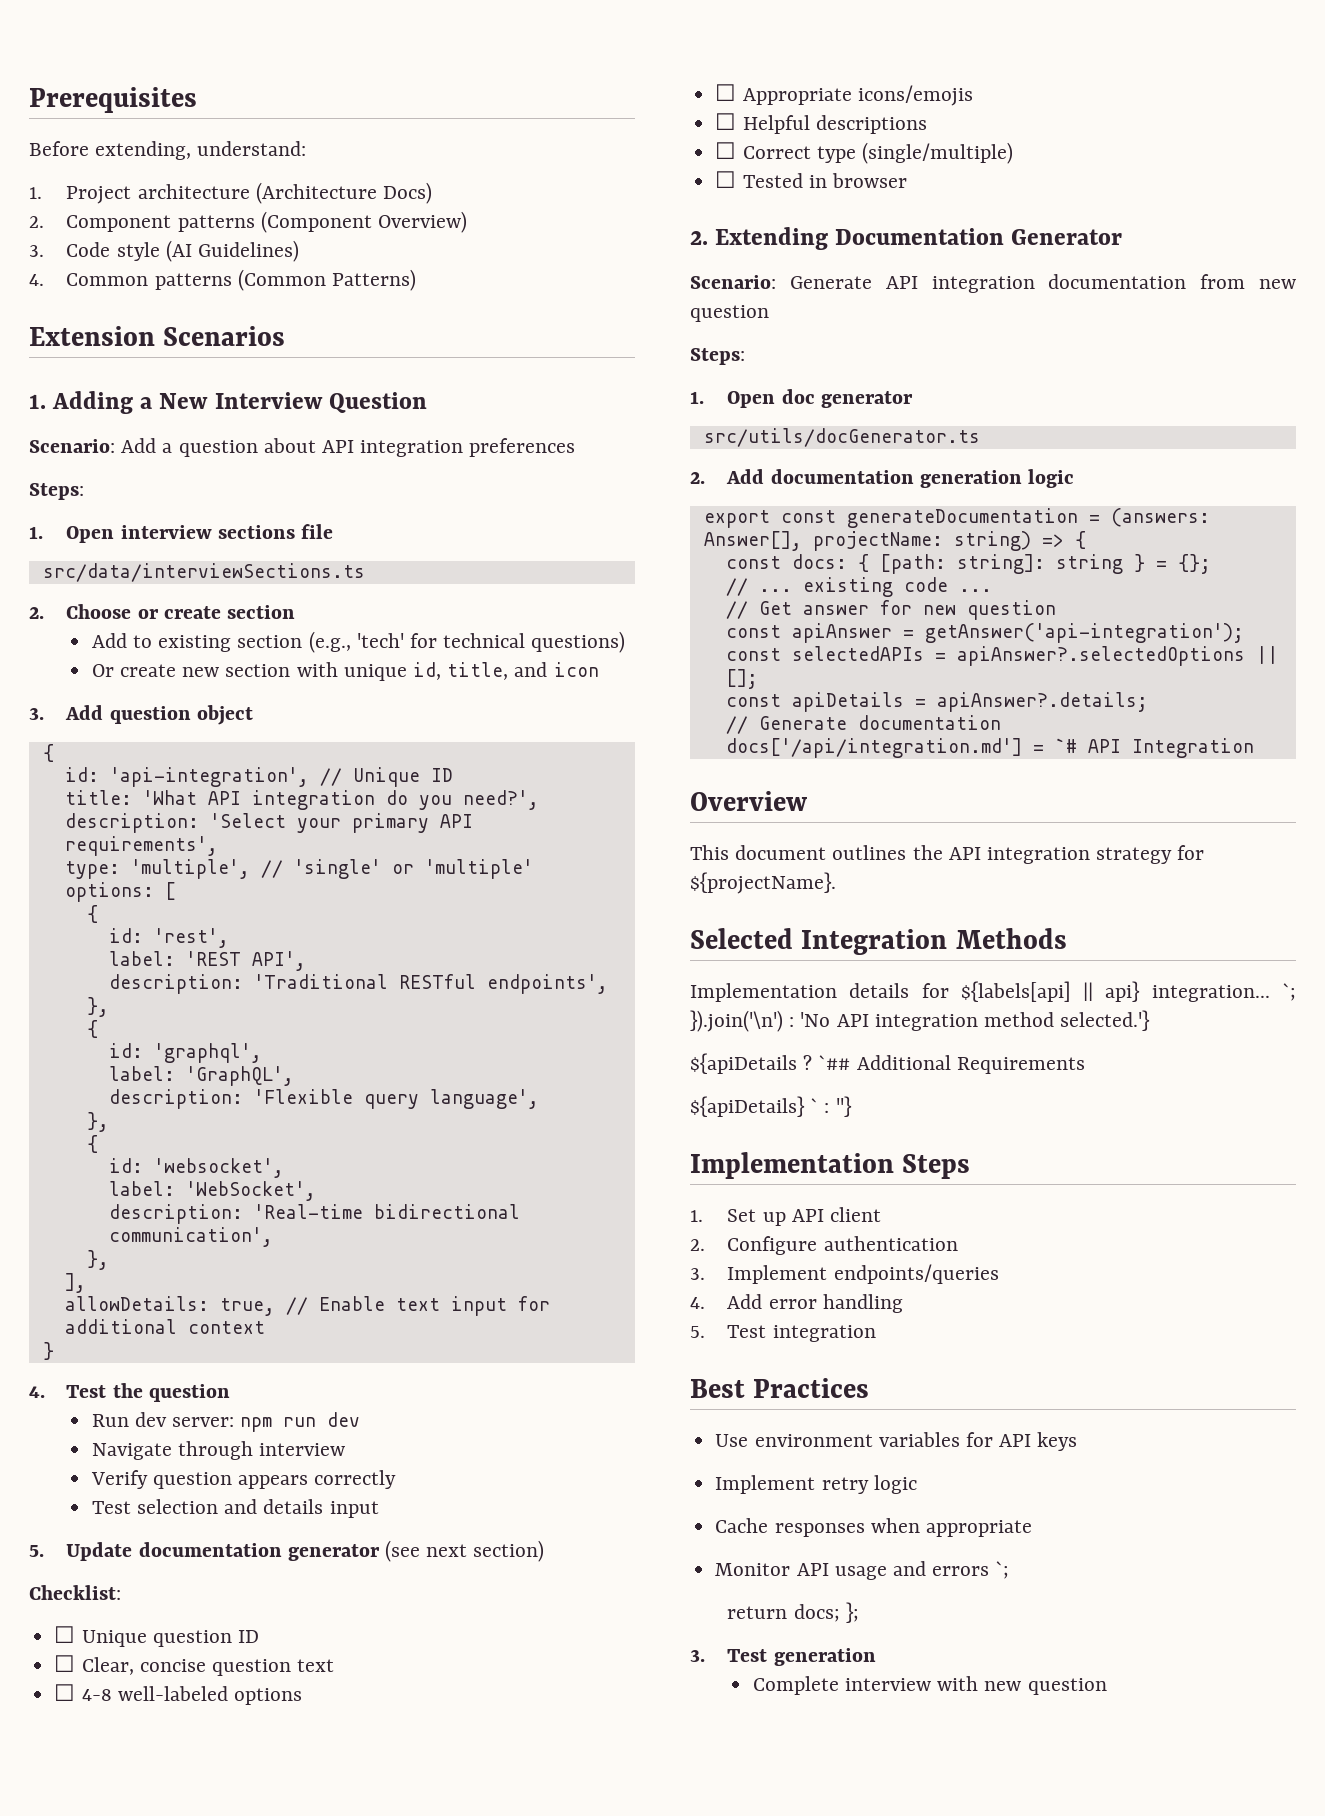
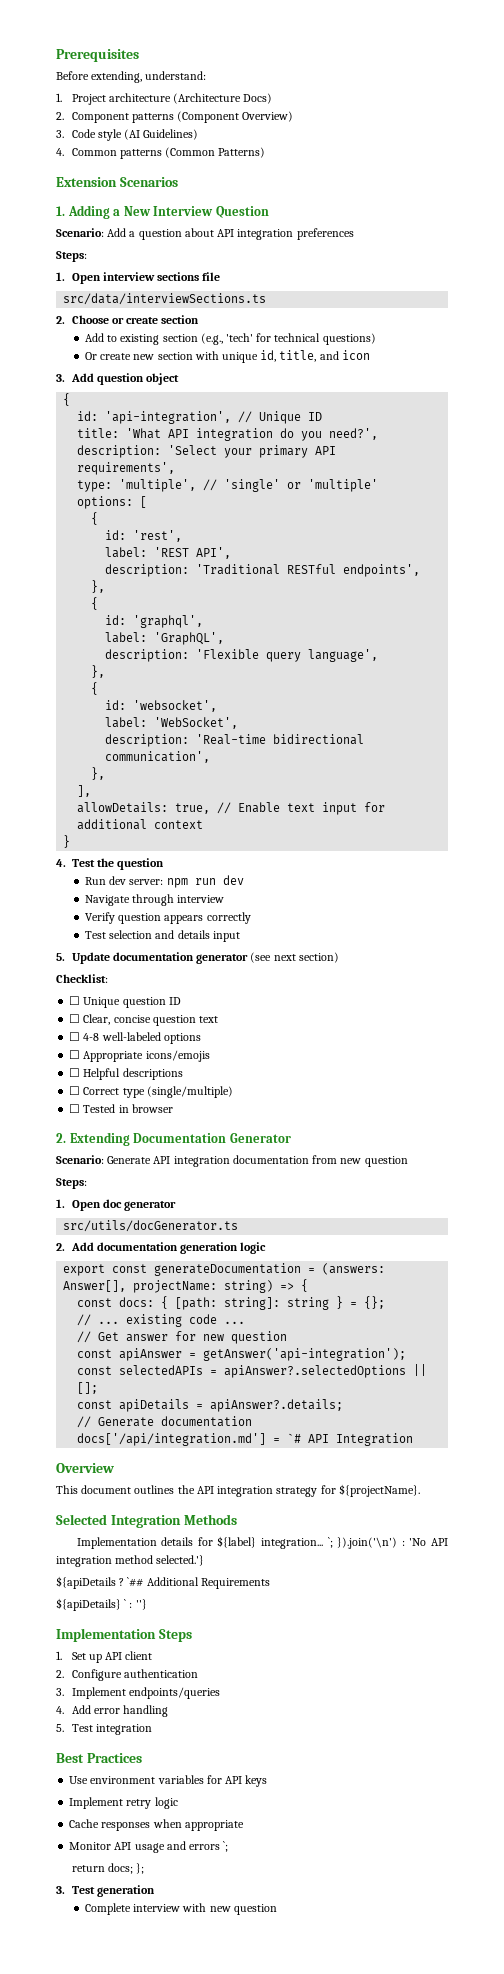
- Implementation details for ${labels[api] || api} integration...
+ Implementation details for ${label} integration...

